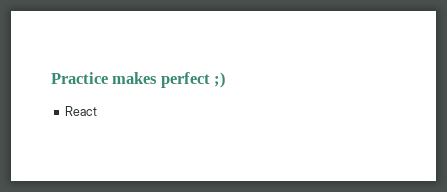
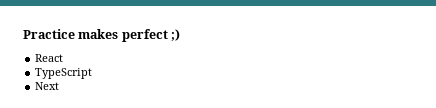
+ TypeScript
+ Next

